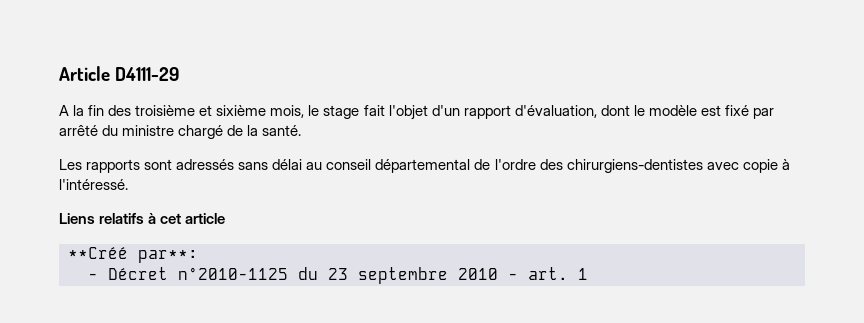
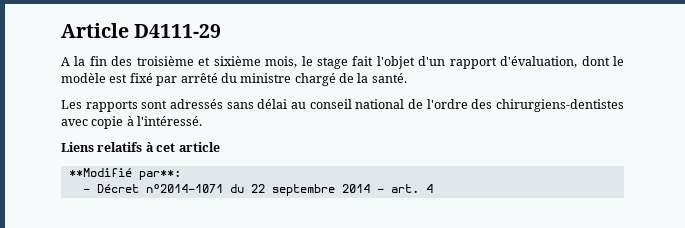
- Les rapports sont adressés sans délai au conseil départemental de l'ordre des chirurgiens-dentistes avec copie à l'intéressé.
+ Les rapports sont adressés sans délai au conseil national de l'ordre des chirurgiens-dentistes avec copie à l'intéressé.
- **Créé par**:
+ **Modifié par**:
- - Décret n°2010-1125 du 23 septembre 2010 - art. 1
+ - Décret n°2014-1071 du 22 septembre 2014 - art. 4

